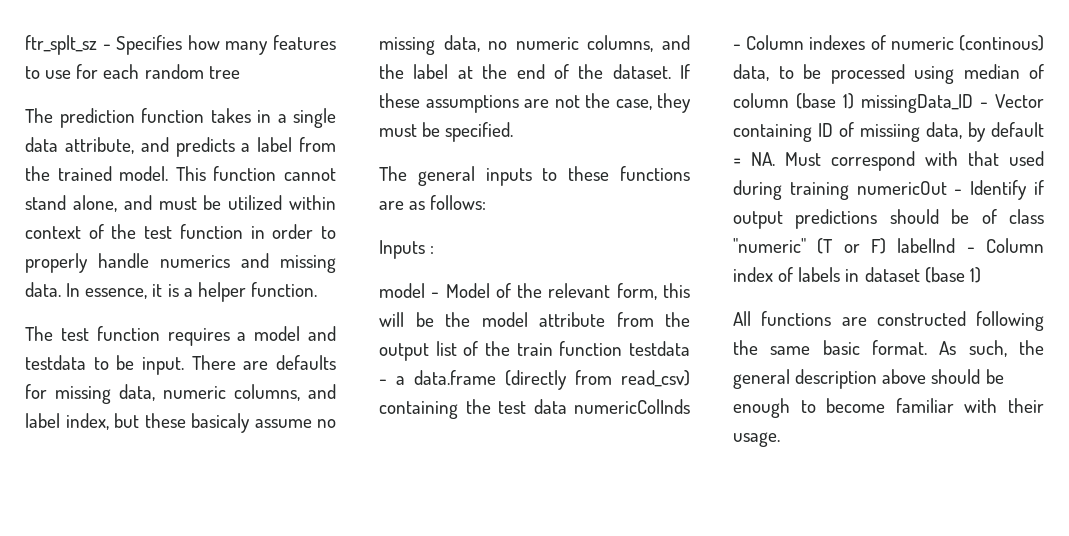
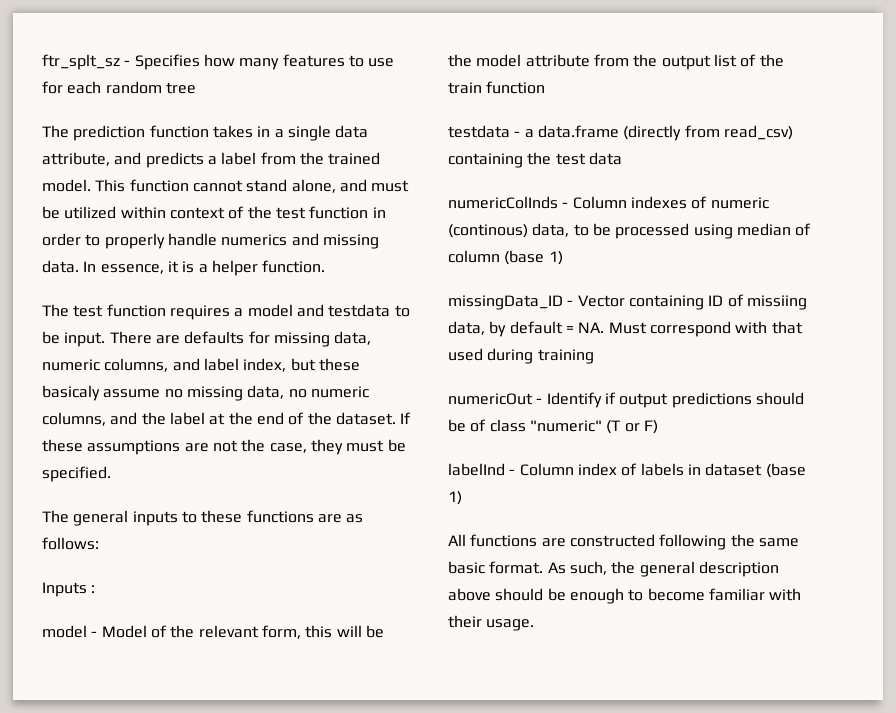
- model - Model of the relevant form, this will be the model attribute from the output list of the train function testdata - a data.frame (directly from read_csv) containing the test data numericColInds - Column indexes of numeric (continous) data, to be processed using median of column (base 1) missingData_ID - Vector containing ID of missiing data, by default = NA. Must correspond with that used during training numericOut - Identify if output predictions should be of class "numeric" (T or F) labelInd - Column index of labels in dataset (base 1)
+ model - Model of the relevant form, this will be the model attribute from the output list of the train function
+ testdata - a data.frame (directly from read_csv) containing the test data
+ numericColInds - Column indexes of numeric (continous) data, to be processed using median of column (base 1)
+ missingData_ID - Vector containing ID of missiing data, by default = NA. Must correspond with that used during training
+ numericOut - Identify if output predictions should be of class "numeric" (T or F)
+ labelInd - Column index of labels in dataset (base 1)

